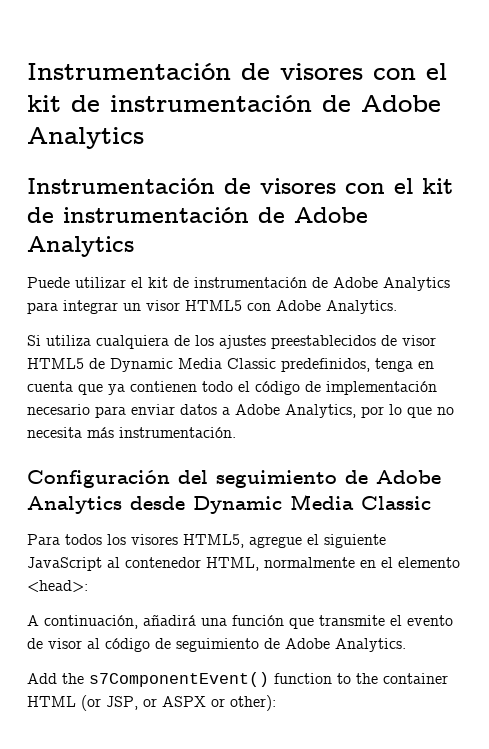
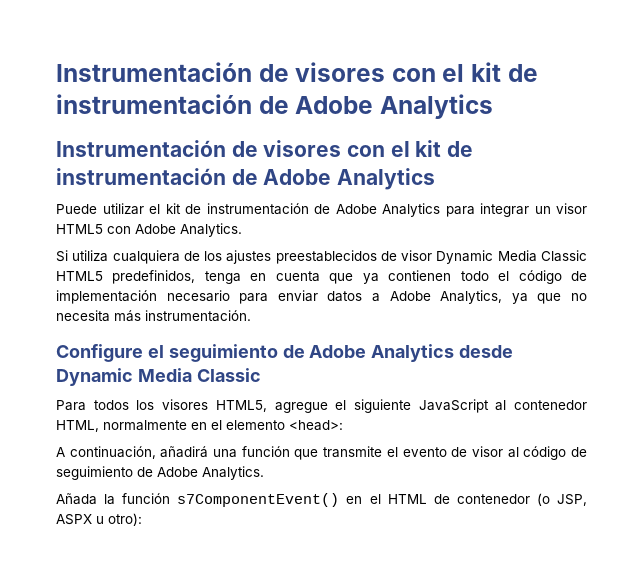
- Si utiliza cualquiera de los ajustes preestablecidos de visor HTML5 de Dynamic Media Classic predefinidos, tenga en cuenta que ya contienen todo el código de implementación necesario para enviar datos a Adobe Analytics, por lo que no necesita más instrumentación.
+ Si utiliza cualquiera de los ajustes preestablecidos de visor Dynamic Media Classic HTML5 predefinidos, tenga en cuenta que ya contienen todo el código de implementación necesario para enviar datos a Adobe Analytics, ya que no necesita más instrumentación.
- Configuración del seguimiento de Adobe Analytics desde Dynamic Media Classic
+ Configure el seguimiento de Adobe Analytics desde Dynamic Media Classic
- Add the s7ComponentEvent() function to the container HTML (or JSP, or ASPX or other):
+ Añada la función s7ComponentEvent() en el HTML de contenedor (o JSP, ASPX u otro):

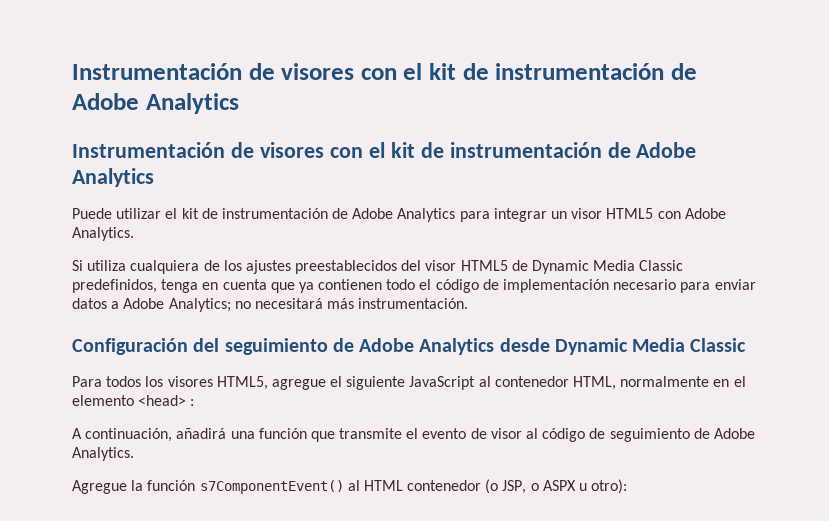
- Si utiliza cualquiera de los ajustes preestablecidos de visor Dynamic Media Classic HTML5 predefinidos, tenga en cuenta que ya contienen todo el código de implementación necesario para enviar datos a Adobe Analytics, ya que no necesita más instrumentación.
+ Si utiliza cualquiera de los ajustes preestablecidos del visor HTML5 de Dynamic Media Classic predefinidos, tenga en cuenta que ya contienen todo el código de implementación necesario para enviar datos a Adobe Analytics; no necesitará más instrumentación.
- Configure el seguimiento de Adobe Analytics desde Dynamic Media Classic
+ Configuración del seguimiento de Adobe Analytics desde Dynamic Media Classic
- Para todos los visores HTML5, agregue el siguiente JavaScript al contenedor HTML, normalmente en el elemento <head>:
+ Para todos los visores HTML5, agregue el siguiente JavaScript al contenedor HTML, normalmente en el elemento <head> :
- Añada la función s7ComponentEvent() en el HTML de contenedor (o JSP, ASPX u otro):
+ Agregue la función s7ComponentEvent() al HTML contenedor (o JSP, o ASPX u otro):

